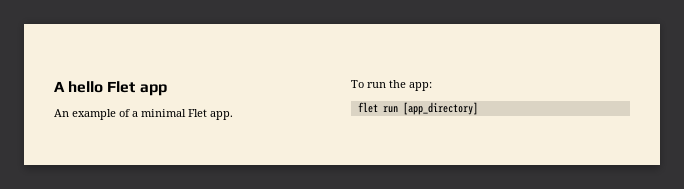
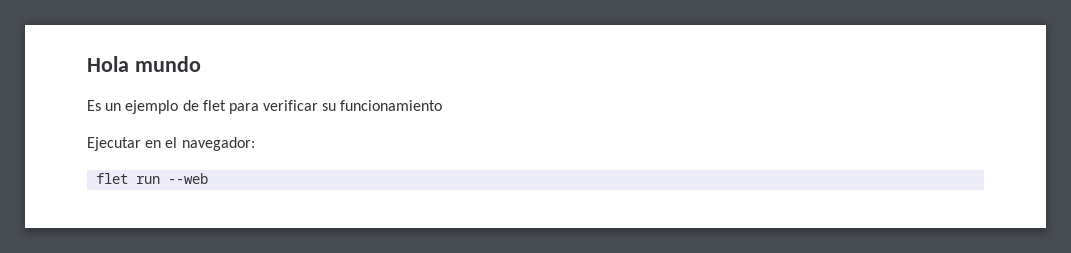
- A hello Flet app
- An example of a minimal Flet app.
- To run the app:
+ Hola mundo
+ Es un ejemplo de flet para verificar su funcionamiento
+ Ejecutar en el navegador:
- flet run [app_directory]
+ flet run --web

